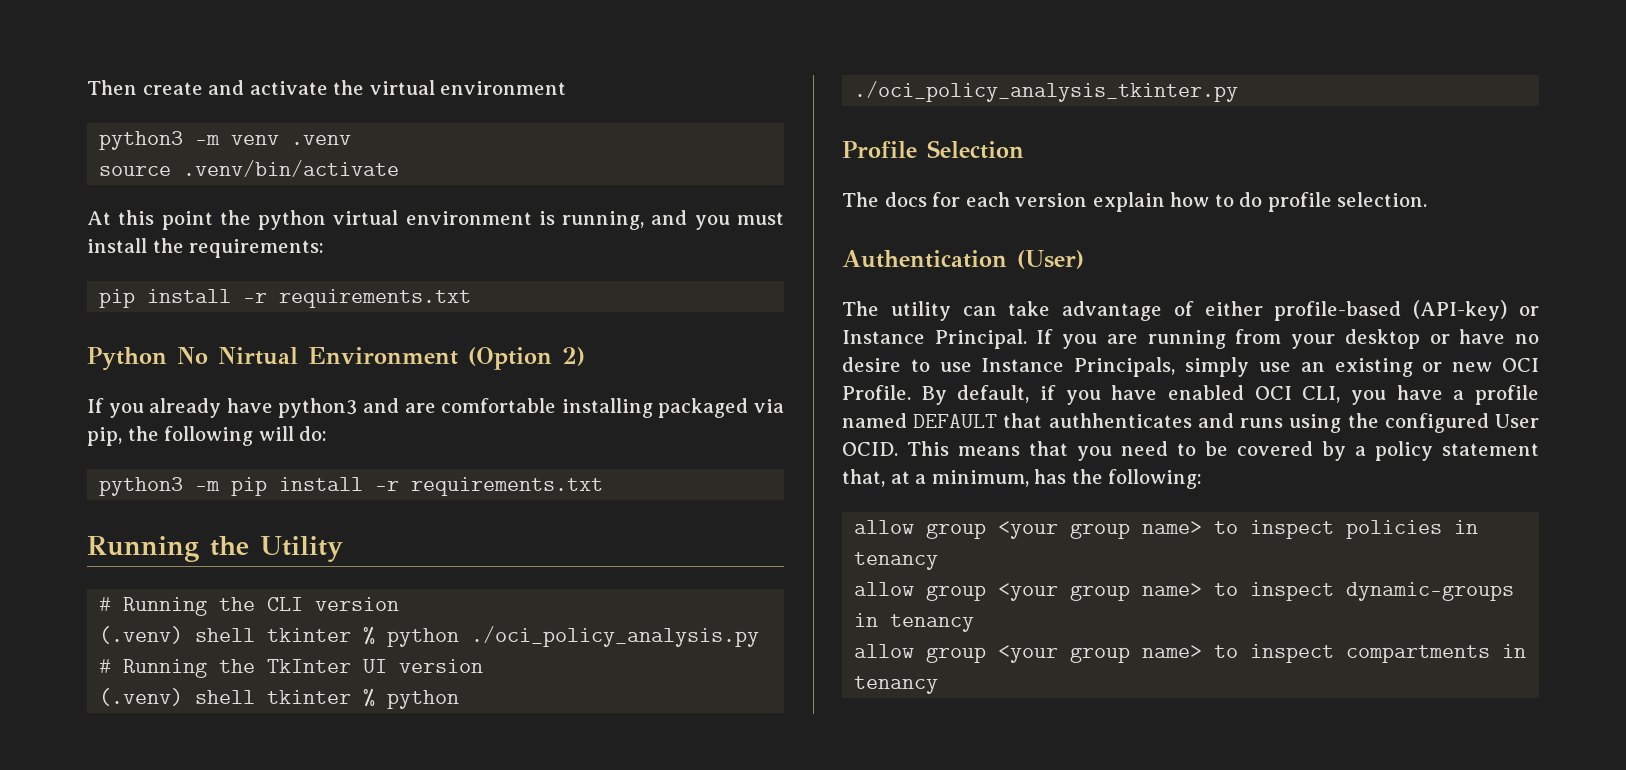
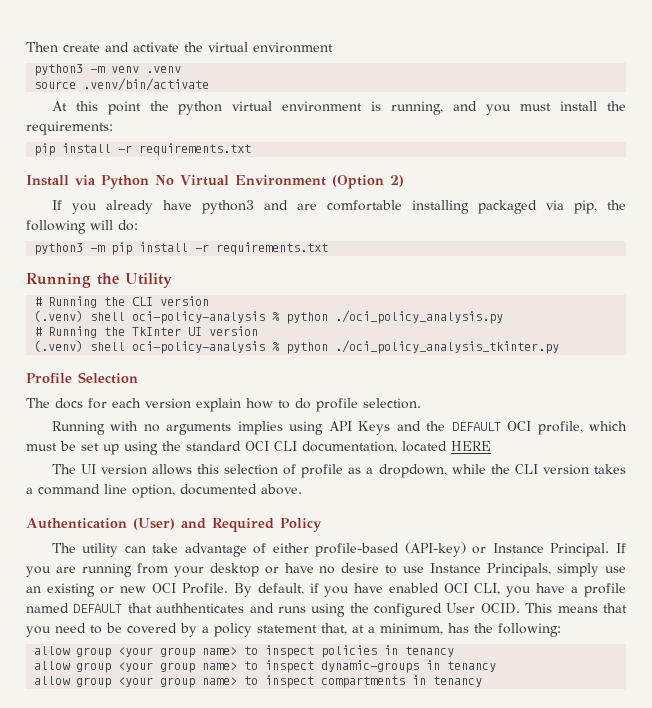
- Python No Nirtual Environment (Option 2)
+ Install via Python No Virtual Environment (Option 2)
- (.venv) shell tkinter % python ./oci_policy_analysis.py
+ (.venv) shell oci-policy-analysis % python ./oci_policy_analysis.py
- (.venv) shell tkinter % python ./oci_policy_analysis_tkinter.py
+ (.venv) shell oci-policy-analysis % python ./oci_policy_analysis_tkinter.py
+ Running with no arguments implies using API Keys and the DEFAULT OCI profile, which must be set up using the standard OCI CLI documentation, located HERE
+ The UI version allows this selection of profile as a dropdown, while the CLI version takes a command line option, documented above.
- Authentication (User)
+ Authentication (User) and Required Policy

